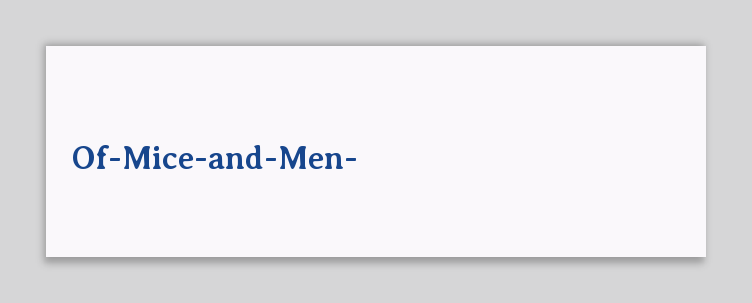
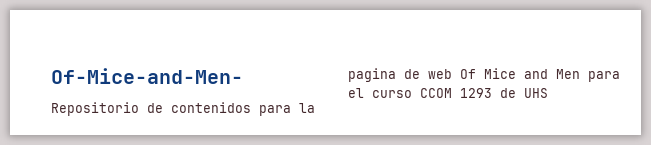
+ Repositorio de contenidos para la pagina de web Of Mice and Men para el curso CCOM 1293 de UHS

